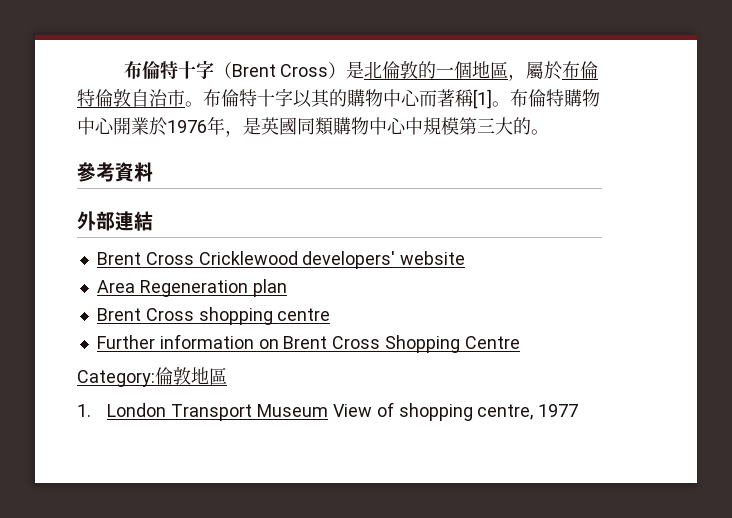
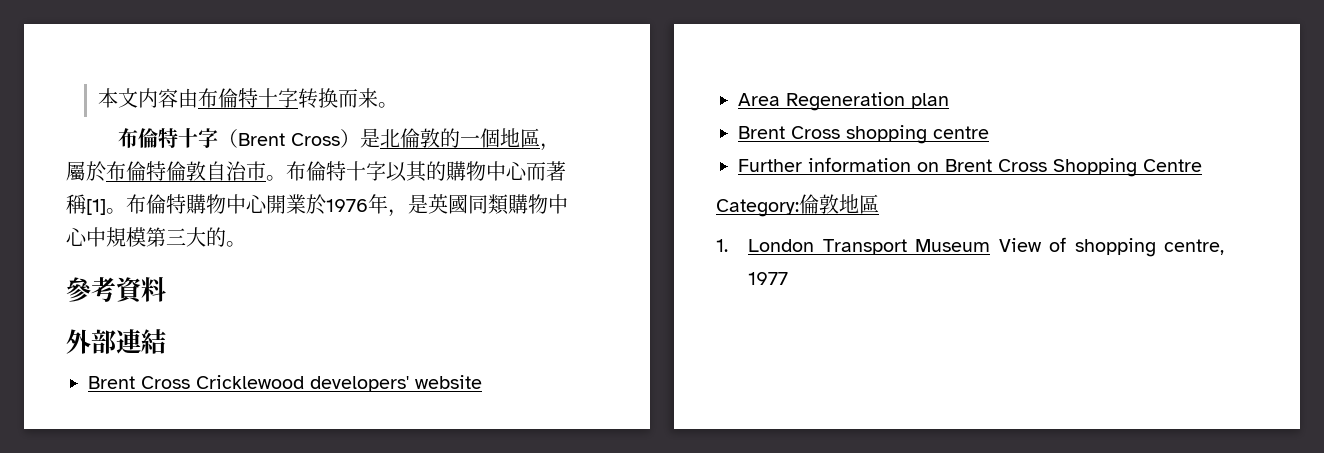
+ 本文内容由布倫特十字转换而来。

